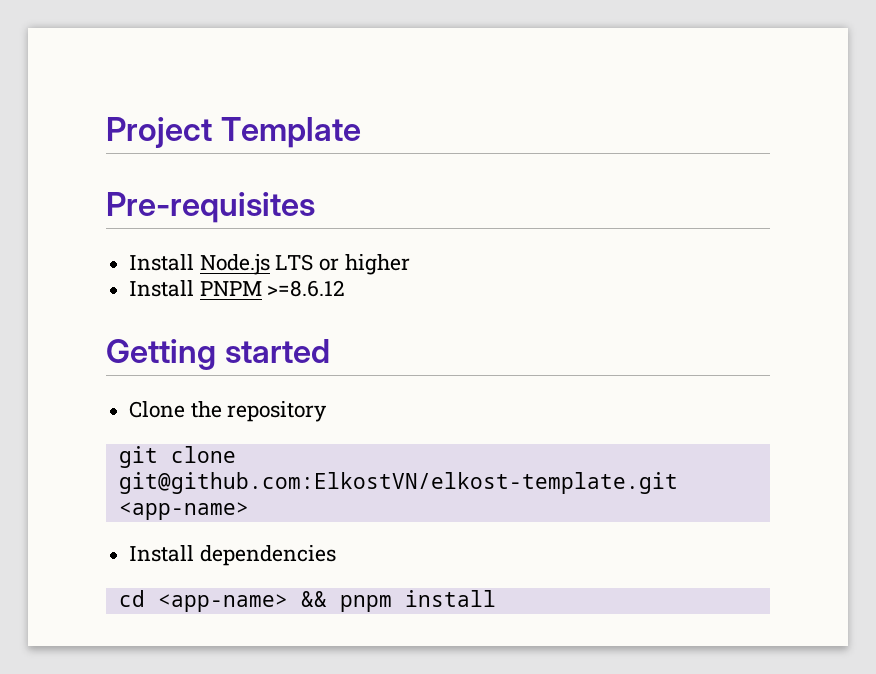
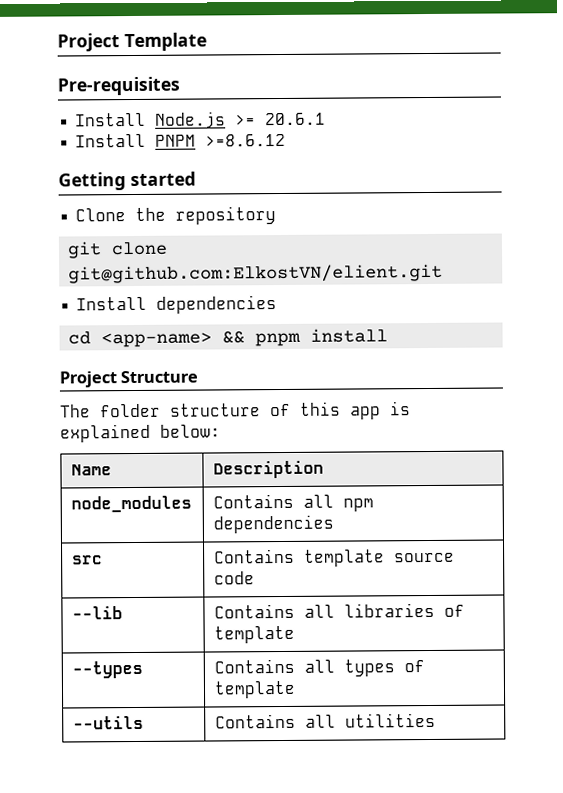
- Install Node.js LTS or higher
+ Install Node.js >= 20.6.1
- git clone git@github.com:ElkostVN/elkost-template.git <app-name>
+ git clone git@github.com:ElkostVN/elient.git
+ Project Structure
+ The folder structure of this app is explained below:
+ Name | Description
+ node_modules | Contains all npm dependencies
+ src | Contains template source code
+ --lib | Contains all libraries of template
+ --types | Contains all types of template
+ --utils | Contains all utilities

